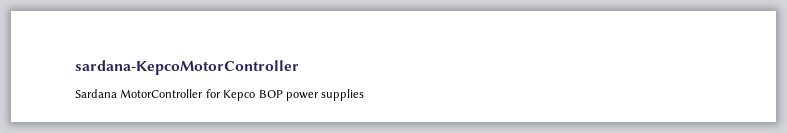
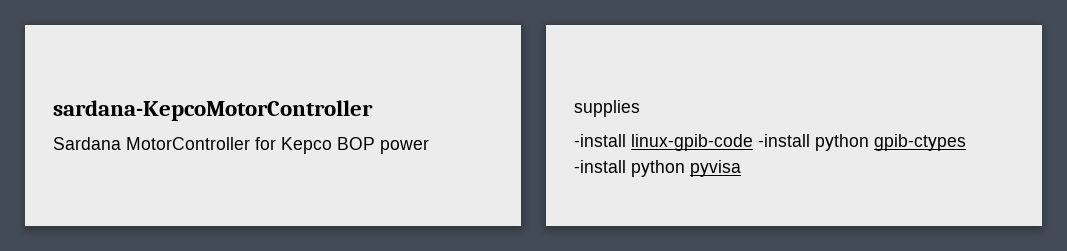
+ -install linux-gpib-code -install python gpib-ctypes -install python pyvisa

